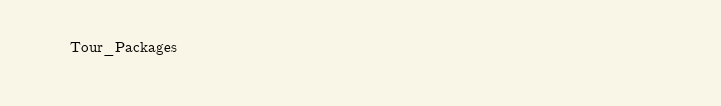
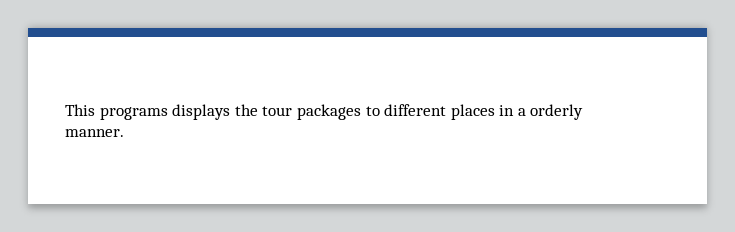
- Tour_Packages
+ This programs displays the tour packages to different places in a orderly manner.

